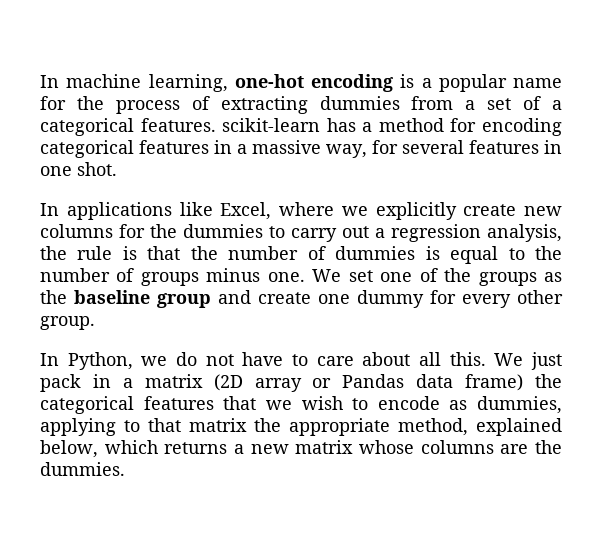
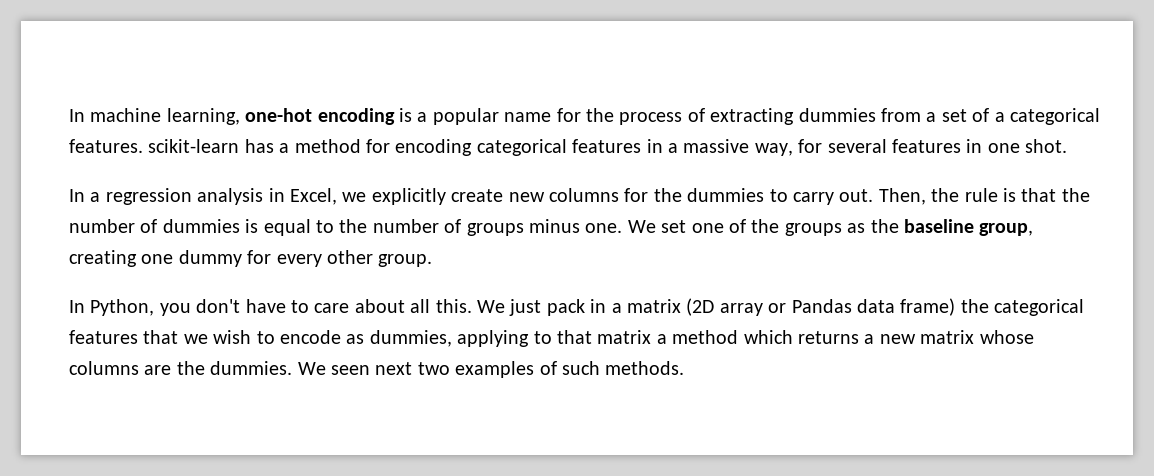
- In applications like Excel, where we explicitly create new columns for the dummies to carry out a regression analysis, the rule is that the number of dummies is equal to the number of groups minus one.
+ In a regression analysis in Excel, we explicitly create new columns for the dummies to carry out. Then, the rule is that the number of dummies is equal to the number of groups minus one.
- We set one of the groups as the baseline group and create one dummy for every other group.
+ We set one of the groups as the baseline group, creating one dummy for every other group.
- In Python, we do not have to care about all this.
+ In Python, you don't have to care about all this.
- We just pack in a matrix (2D array or Pandas data frame) the categorical features that we wish to encode as dummies, applying to that matrix the appropriate method, explained below, which returns a new matrix whose columns are the dummies.
+ We just pack in a matrix (2D array or Pandas data frame) the categorical features that we wish to encode as dummies, applying to that matrix a method which returns a new matrix whose columns are the dummies.
+ We seen next two examples of such methods.

